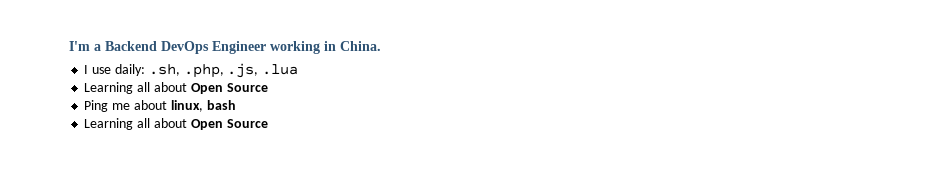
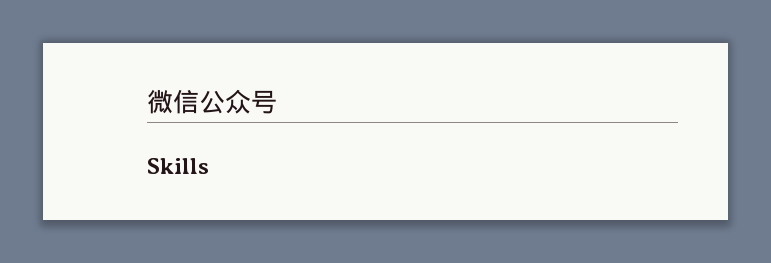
- I'm a Backend DevOps Engineer working in China.
- I use daily: .sh, .php, .js, .lua
- Learning all about Open Source
- Ping me about linux, bash
- Learning all about Open Source
+ 微信公众号
+ Skills

